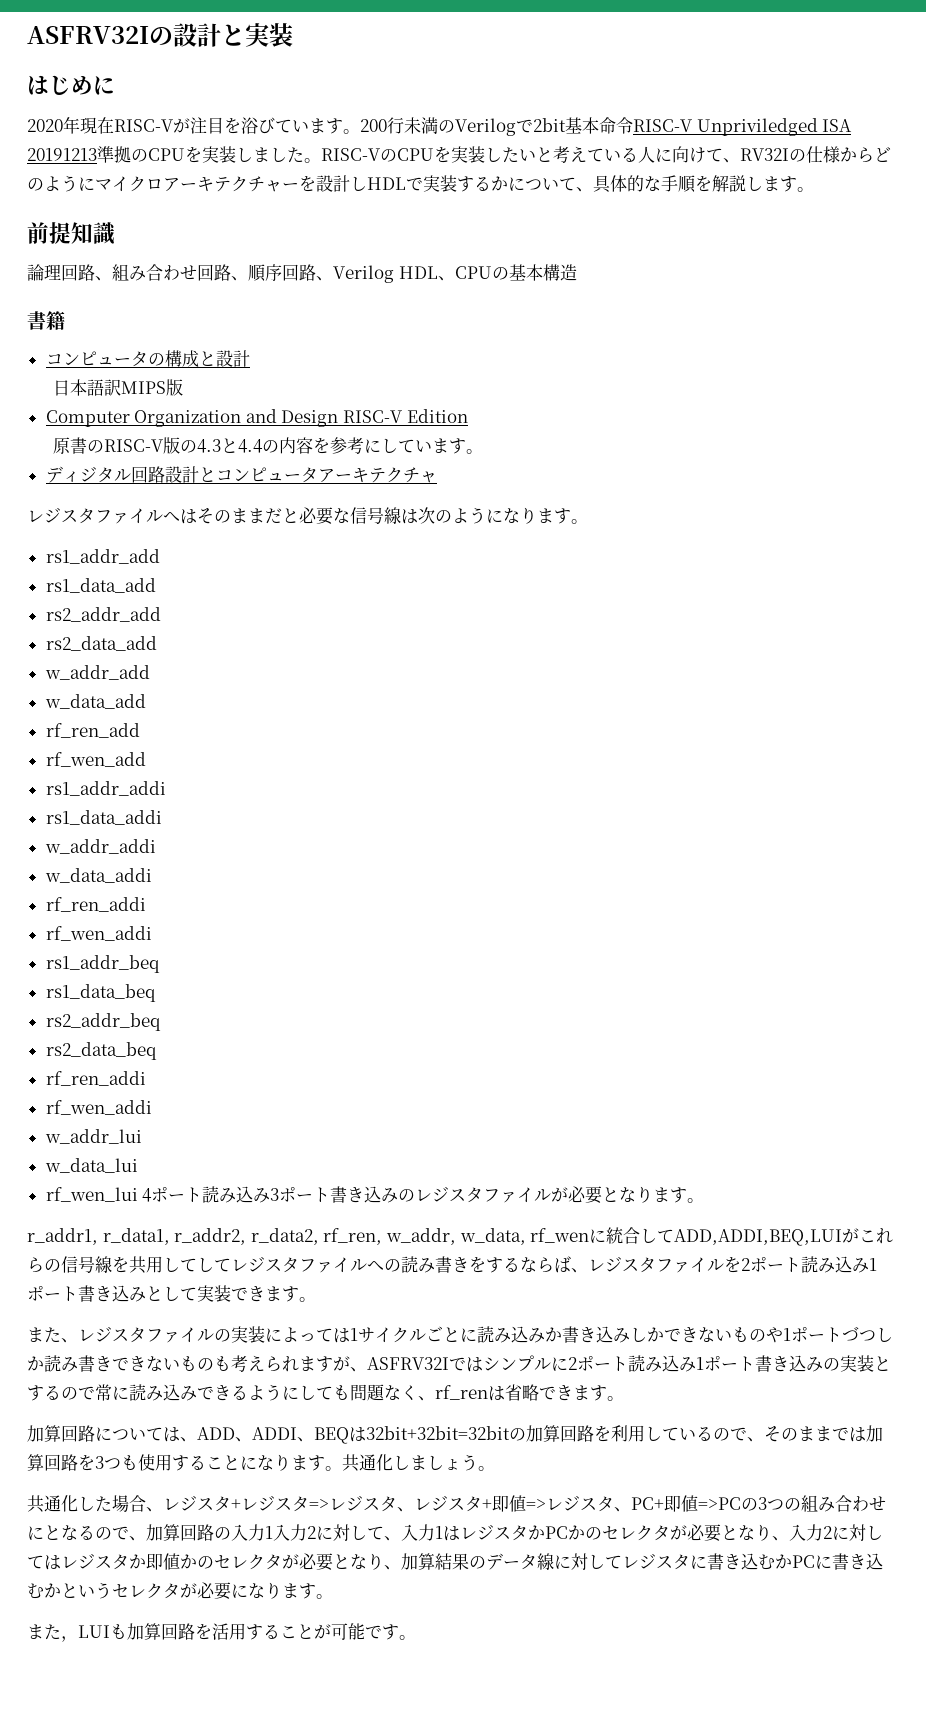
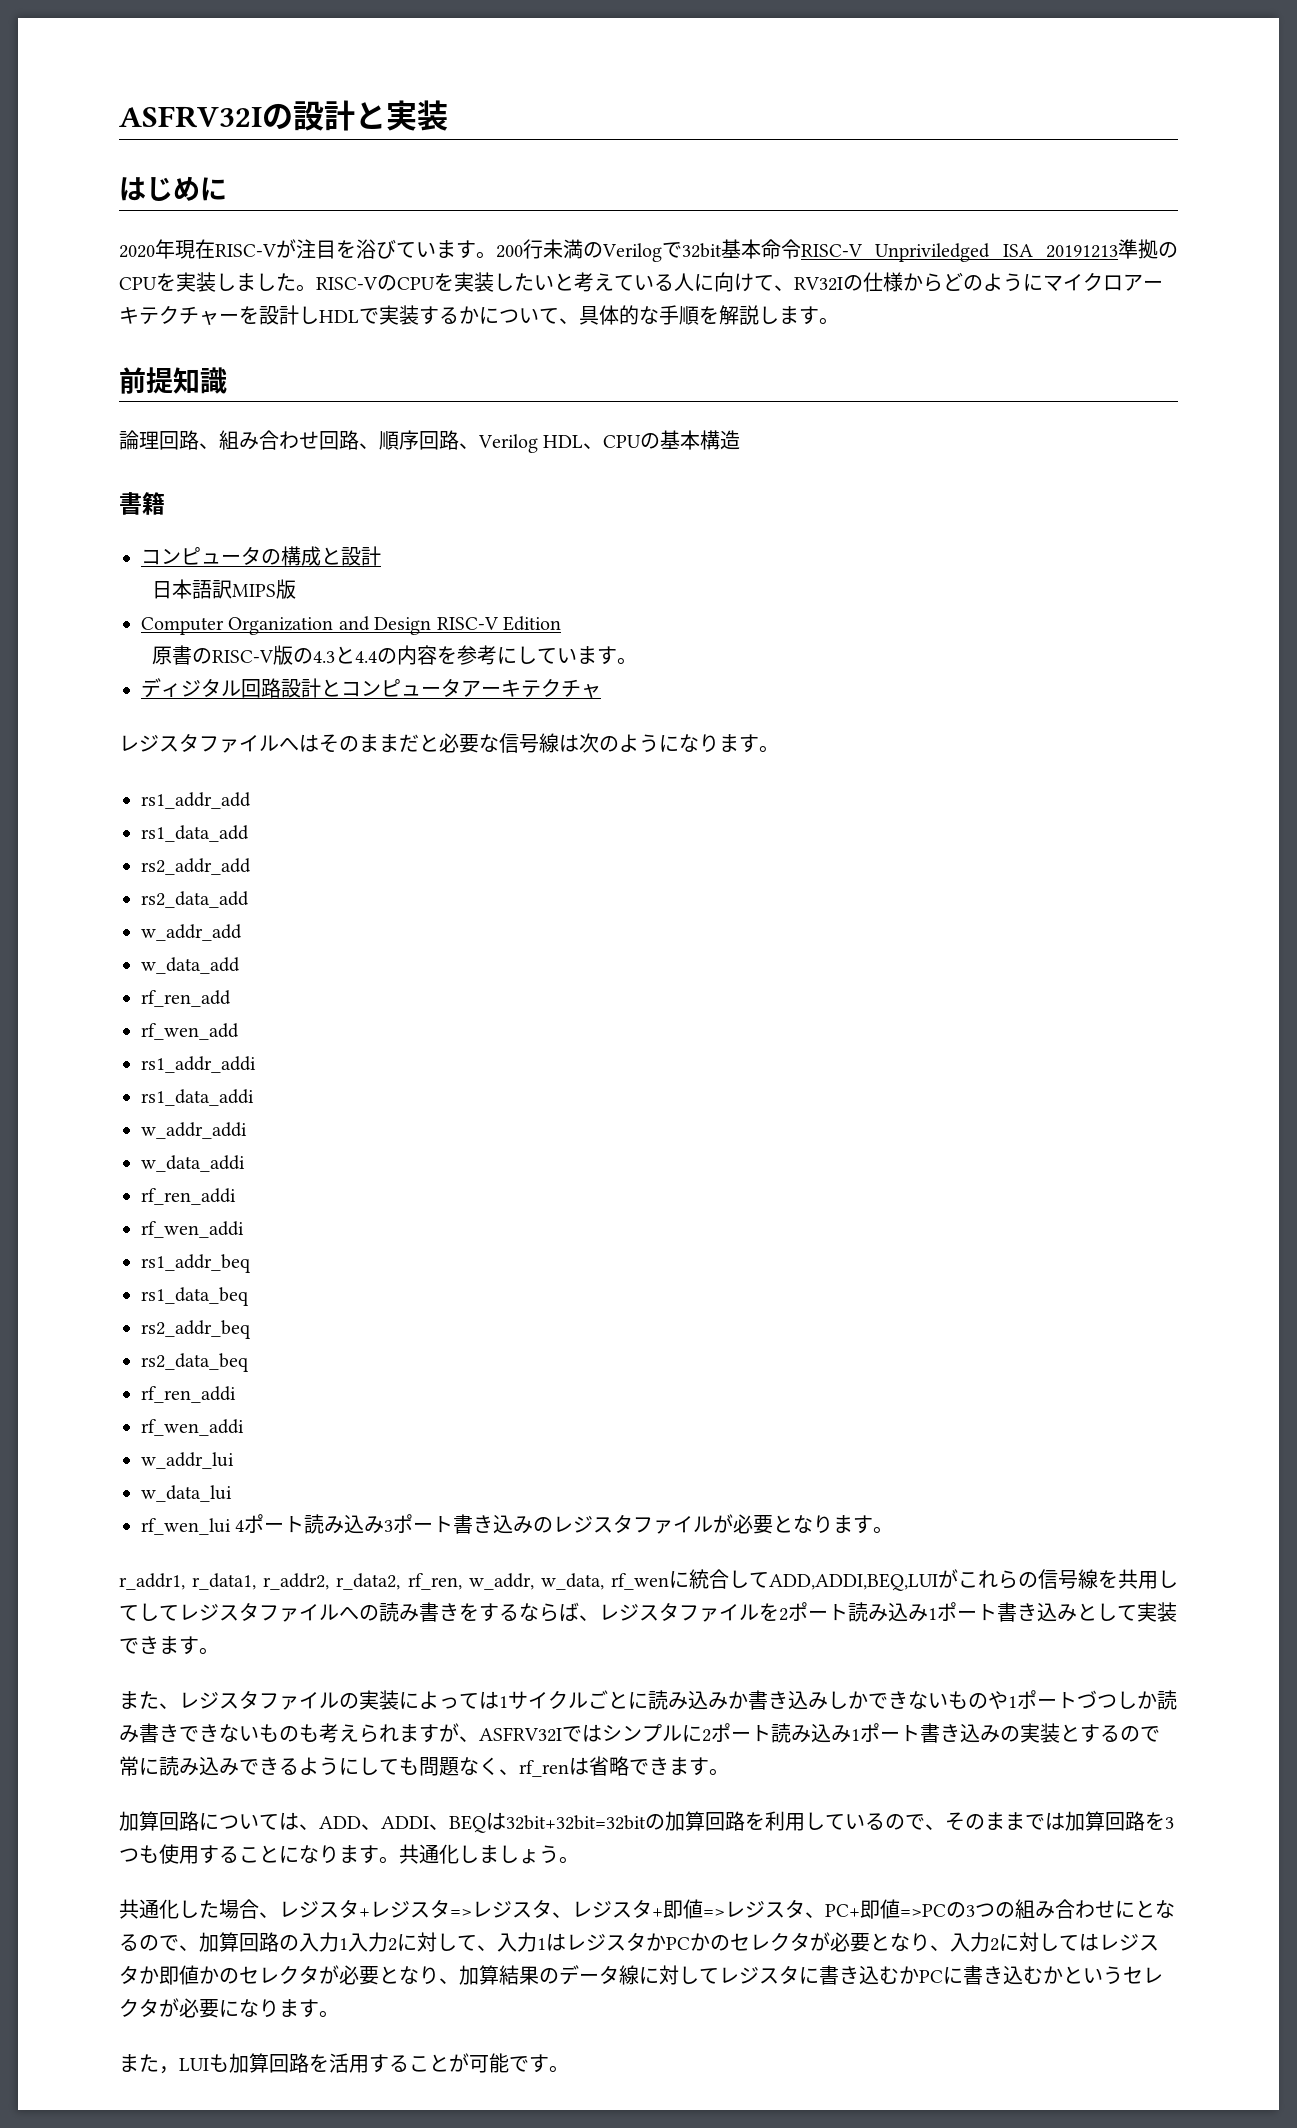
- 200行未満のVerilogで2bit基本命令RISC-V Unpriviledged ISA 20191213準拠のCPUを実装しました。
+ 200行未満のVerilogで32bit基本命令RISC-V Unpriviledged ISA 20191213準拠のCPUを実装しました。

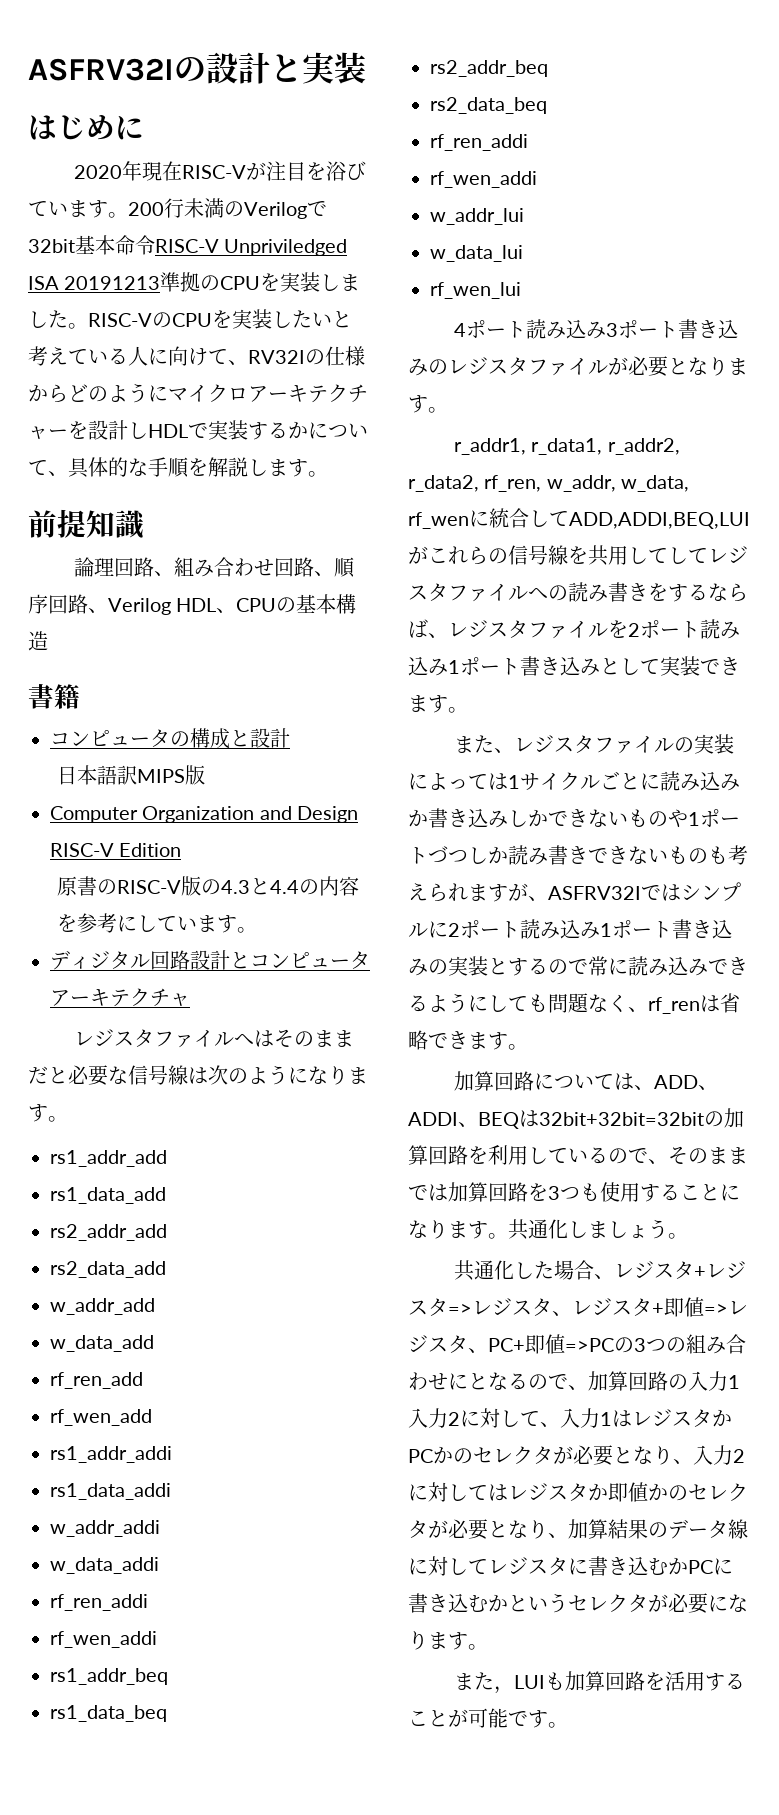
- rf_wen_lui 4ポート読み込み3ポート書き込みのレジスタファイルが必要となります。
+ rf_wen_lui
+ 4ポート読み込み3ポート書き込みのレジスタファイルが必要となります。

